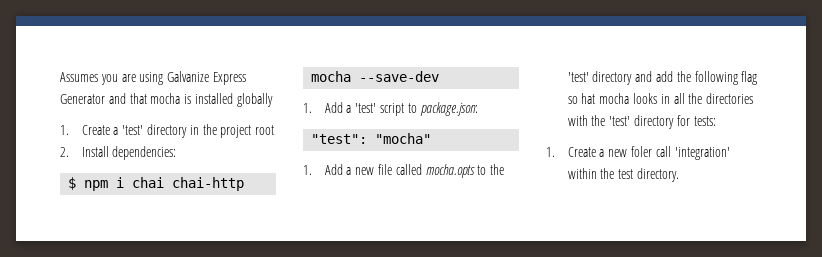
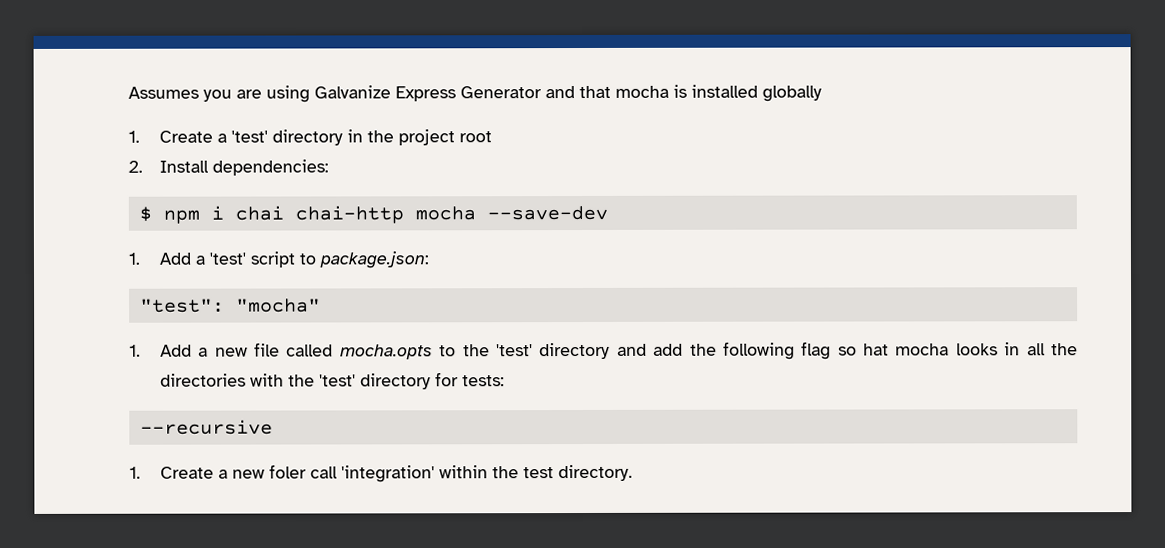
+ --recursive

